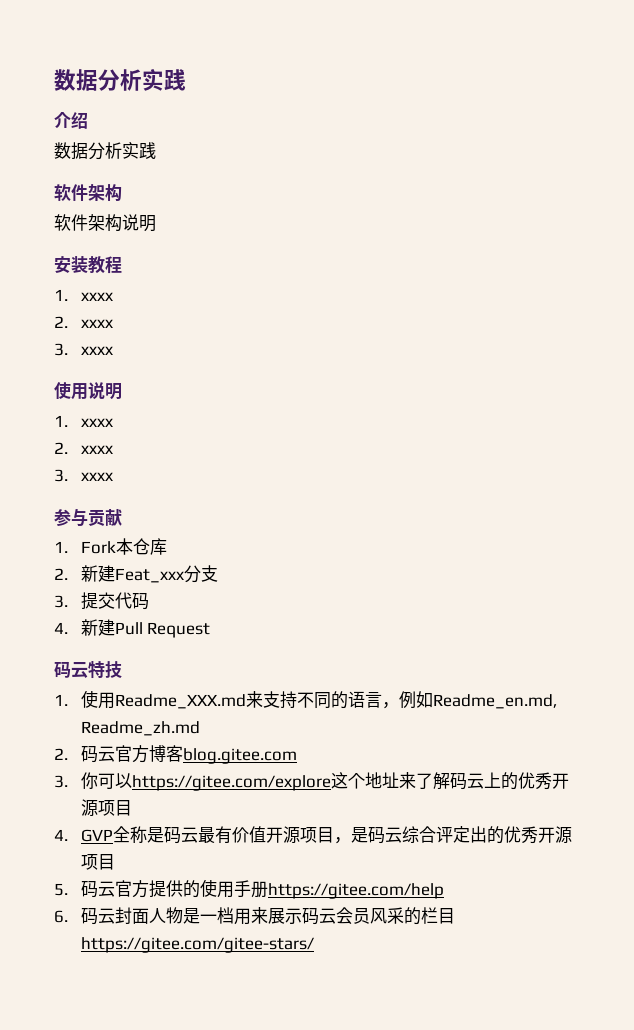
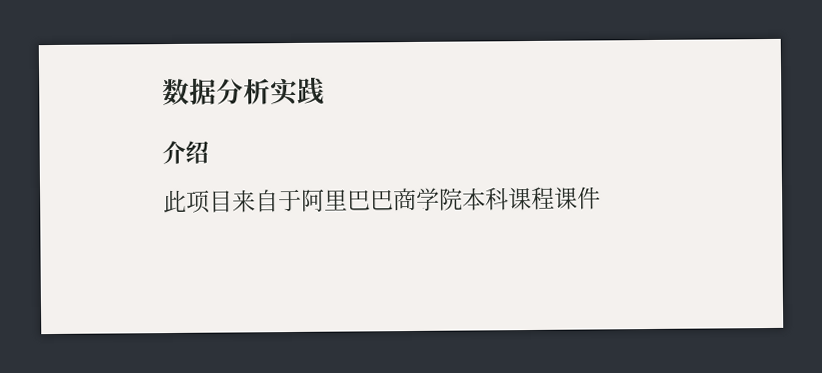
  介绍
- 数据分析实践
- 软件架构
- 软件架构说明
- 安装教程
- 1. xxxx
- 2. xxxx
- 3. xxxx
- 使用说明
- 1. xxxx
- 2. xxxx
- 3. xxxx
- 参与贡献
- 1. Fork本仓库
- 2.新建Feat_xxx分支
- 3.提交代码
- 4.新建Pull Request
- 码云特技
- 1.使用Readme_XXX.md来支持不同的语言，例如Readme_en.md, Readme_zh.md
- 2.码云官方博客blog.gitee.com
- 3.你可以https://gitee.com/explore这个地址来了解码云上的优秀开源项目
- 4. GVP全称是码云最有价值开源项目，是码云综合评定出的优秀开源项目
- 5.码云官方提供的使用手册https://gitee.com/help
- 6.码云封面人物是一档用来展示码云会员风采的栏目https://gitee.com/gitee-stars/
+ 此项目来自于阿里巴巴商学院本科课程课件

